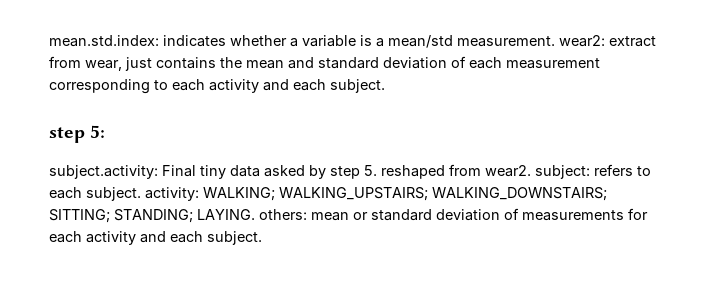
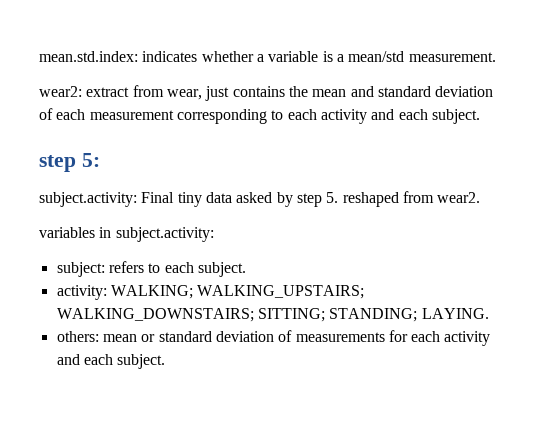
- mean.std.index: indicates whether a variable is a mean/std measurement. wear2: extract from wear, just contains the mean and standard deviation of each measurement corresponding to each activity and each subject.
+ mean.std.index: indicates whether a variable is a mean/std measurement.
+ wear2: extract from wear, just contains the mean and standard deviation of each measurement corresponding to each activity and each subject.
- subject.activity: Final tiny data asked by step 5. reshaped from wear2. subject: refers to each subject. activity: WALKING; WALKING_UPSTAIRS; WALKING_DOWNSTAIRS; SITTING; STANDING; LAYING. others: mean or standard deviation of measurements for each activity and each subject.
+ subject.activity: Final tiny data asked by step 5. reshaped from wear2.
+ variables in subject.activity:
+ subject: refers to each subject.
+ activity: WALKING; WALKING_UPSTAIRS; WALKING_DOWNSTAIRS; SITTING; STANDING; LAYING.
+ others: mean or standard deviation of measurements for each activity and each subject.

